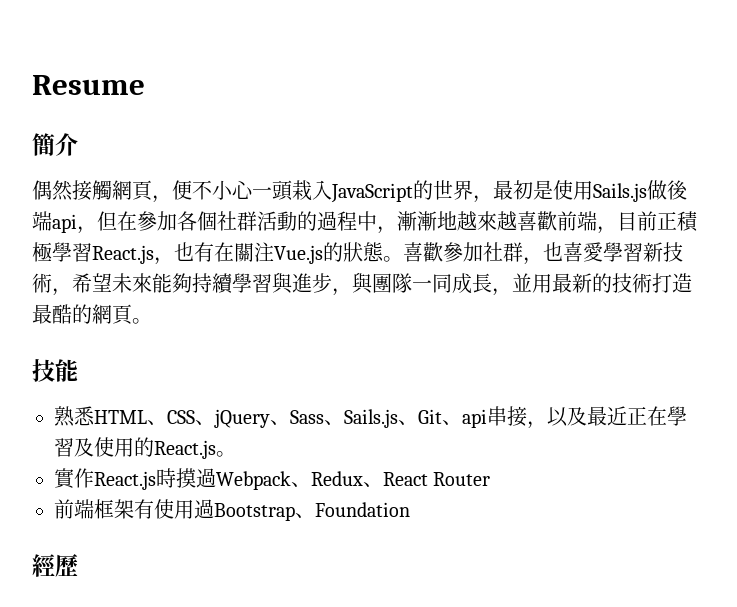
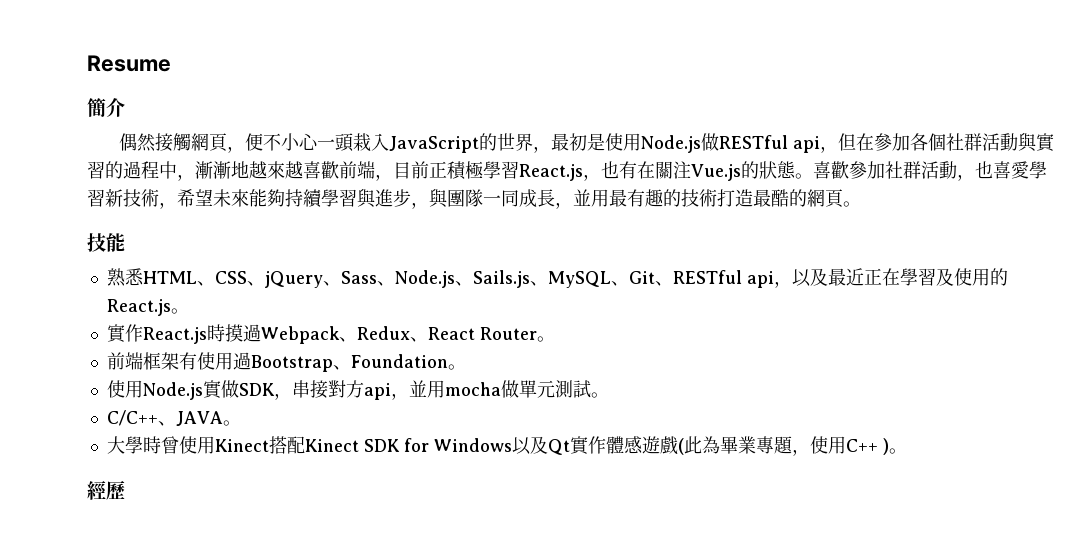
- 偶然接觸網頁，便不小心一頭栽入JavaScript的世界，最初是使用Sails.js做後端api，但在參加各個社群活動的過程中，漸漸地越來越喜歡前端，目前正積極學習React.js，也有在關注Vue.js的狀態。
+ 偶然接觸網頁，便不小心一頭栽入JavaScript的世界，最初是使用Node.js做RESTful api，但在參加各個社群活動與實習的過程中，漸漸地越來越喜歡前端，目前正積極學習React.js，也有在關注Vue.js的狀態。
- 喜歡參加社群，也喜愛學習新技術，希望未來能夠持續學習與進步，與團隊一同成長，並用最新的技術打造最酷的網頁。
+ 喜歡參加社群活動，也喜愛學習新技術，希望未來能夠持續學習與進步，與團隊一同成長，並用最有趣的技術打造最酷的網頁。
- 熟悉HTML、CSS、jQuery、Sass、Sails.js、Git、api串接，以及最近正在學習及使用的React.js。
+ 熟悉HTML、CSS、jQuery、Sass、Node.js、Sails.js、MySQL、Git、RESTful api，以及最近正在學習及使用的React.js。
- 實作React.js時摸過Webpack、Redux、React Router
+ 實作React.js時摸過Webpack、Redux、React Router。
- 前端框架有使用過Bootstrap、Foundation
+ 前端框架有使用過Bootstrap、Foundation。
+ 使用Node.js實做SDK，串接對方api，並用mocha做單元測試。
+ C/C++、JAVA。
+ 大學時曾使用Kinect搭配Kinect SDK for Windows以及Qt實作體感遊戲(此為畢業專題，使用C++ )。

